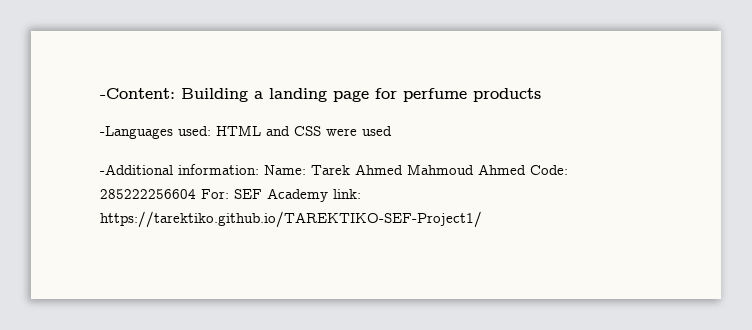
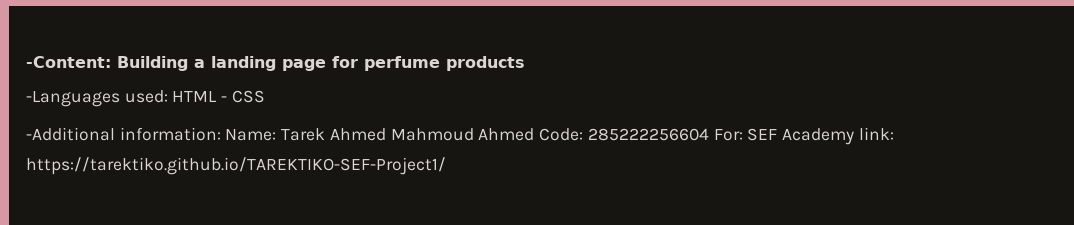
- -Languages used: HTML and CSS were used
+ -Languages used: HTML - CSS

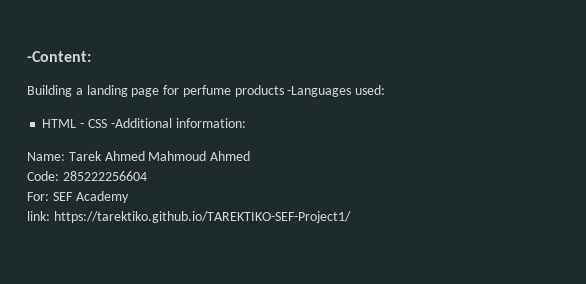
- -Content: Building a landing page for perfume products
- -Languages used: HTML - CSS
- -Additional information: Name: Tarek Ahmed Mahmoud Ahmed Code: 285222256604 For: SEF Academy link: https://tarektiko.github.io/TAREKTIKO-SEF-Project1/
+ -Content:
+ Building a landing page for perfume products -Languages used:
+ HTML - CSS -Additional information:
+ Name: Tarek Ahmed Mahmoud Ahmed
+ Code: 285222256604
+ For: SEF Academy
+ link: https://tarektiko.github.io/TAREKTIKO-SEF-Project1/

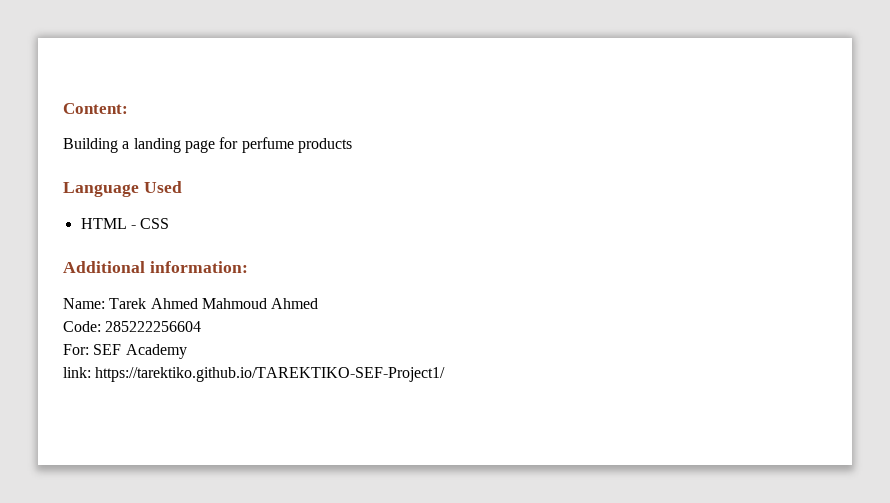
- -Content:
+ Content:
- Building a landing page for perfume products -Languages used:
+ Building a landing page for perfume products
+ Language Used
- HTML - CSS -Additional information:
+ HTML - CSS
+ Additional information:

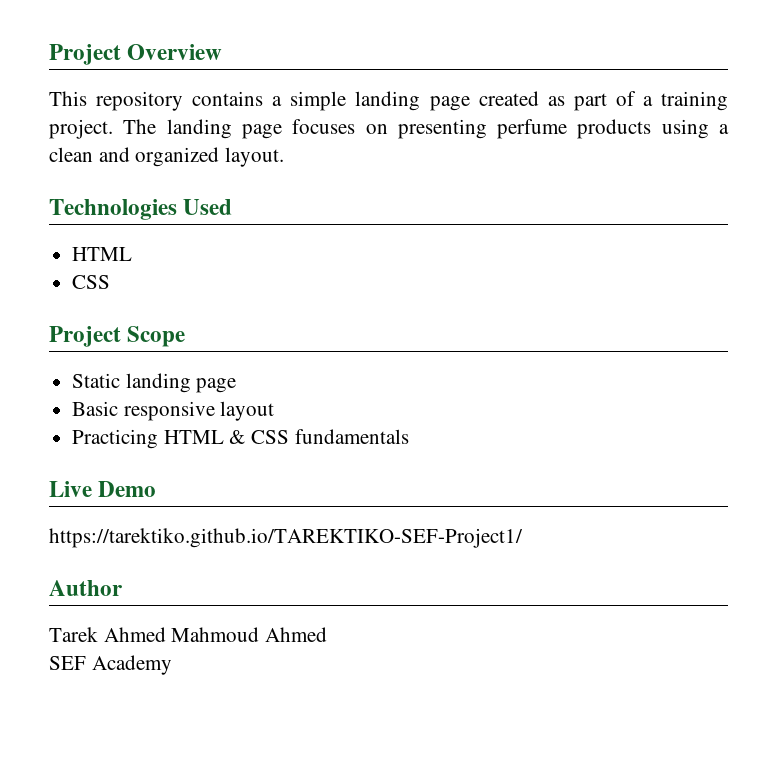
- Content:
- Building a landing page for perfume products
- Language Used
- HTML - CSS
+ Project Overview
+ This repository contains a simple landing page created as part of a training project. The landing page focuses on presenting perfume products using a clean and organized layout.
+ Technologies Used
+ HTML
+ CSS
- Additional information:
- Name: Tarek Ahmed Mahmoud Ahmed
+ Project Scope
+ Static landing page
+ Basic responsive layout
+ Practicing HTML & CSS fundamentals
+ Live Demo
+ https://tarektiko.github.io/TAREKTIKO-SEF-Project1/
+ Author
+ Tarek Ahmed Mahmoud Ahmed
- Code: 285222256604
- For: SEF Academy
+ SEF Academy
- link: https://tarektiko.github.io/TAREKTIKO-SEF-Project1/

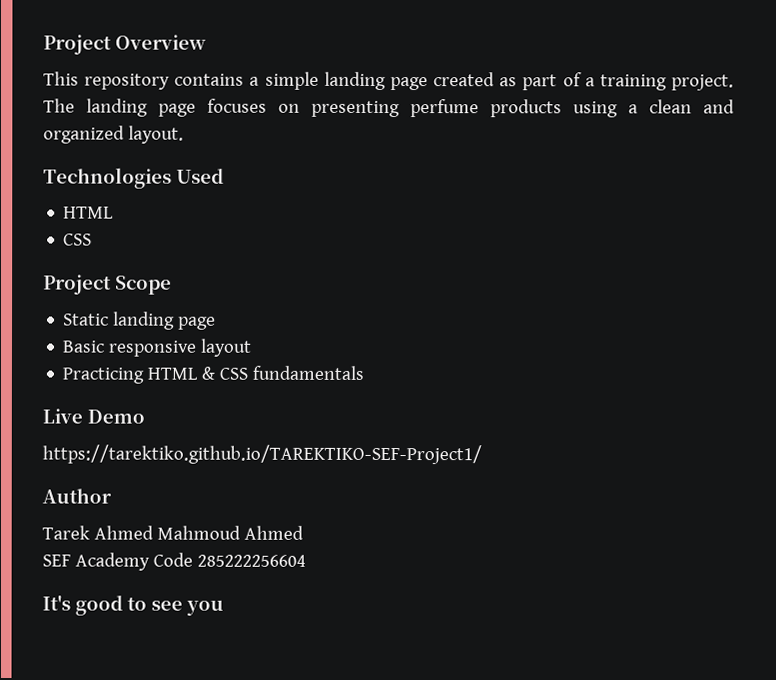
- SEF Academy
+ SEF Academy Code 285222256604
+ It's good to see you

